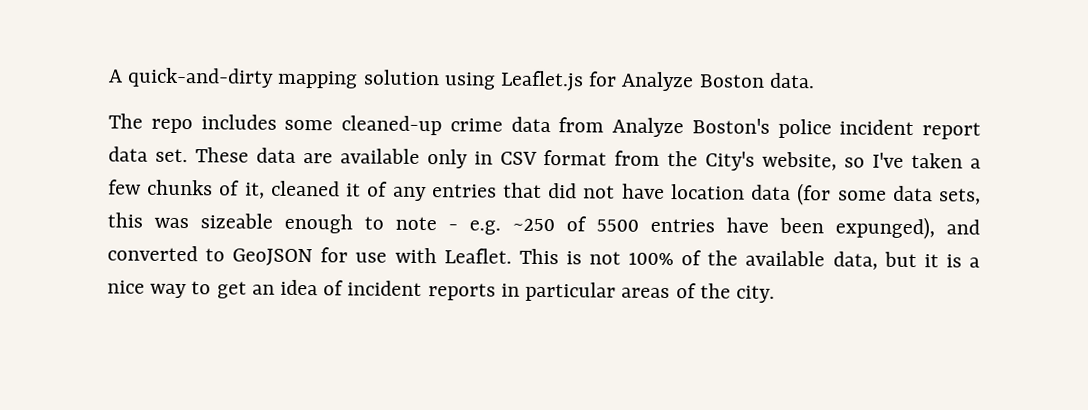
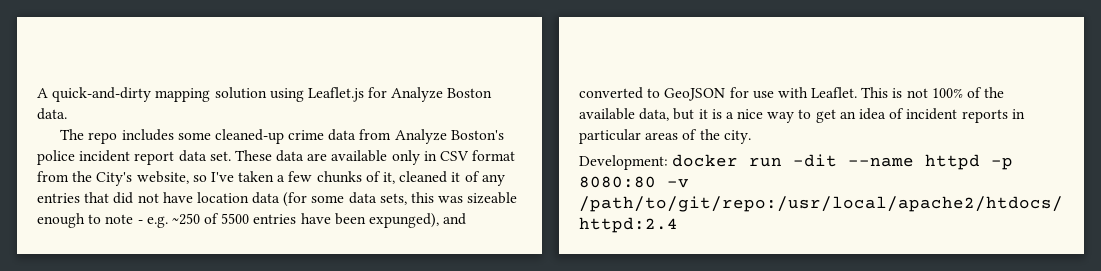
+ Development: docker run -dit --name httpd -p 8080:80 -v /path/to/git/repo:/usr/local/apache2/htdocs/ httpd:2.4

